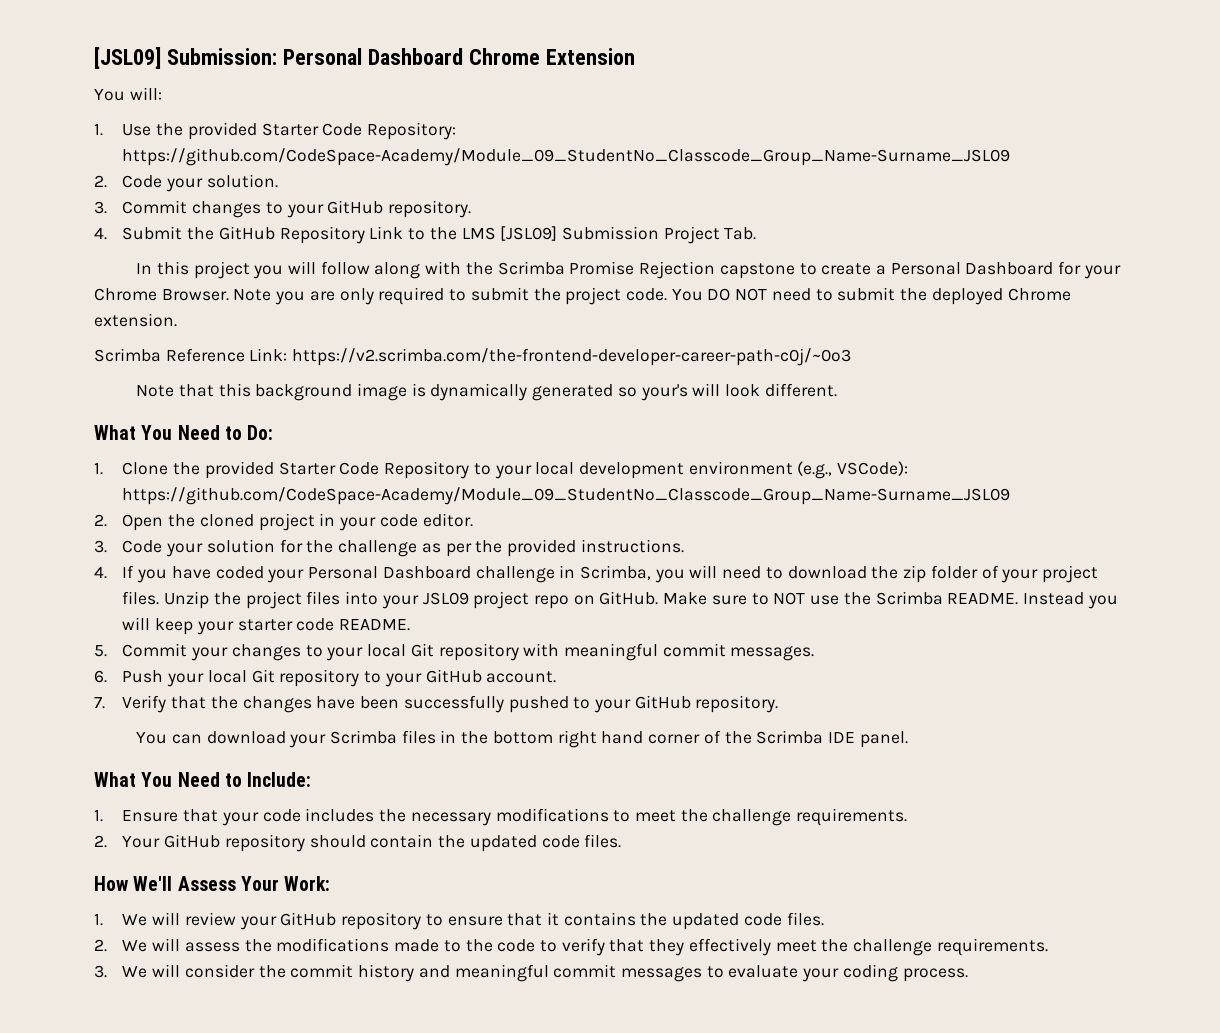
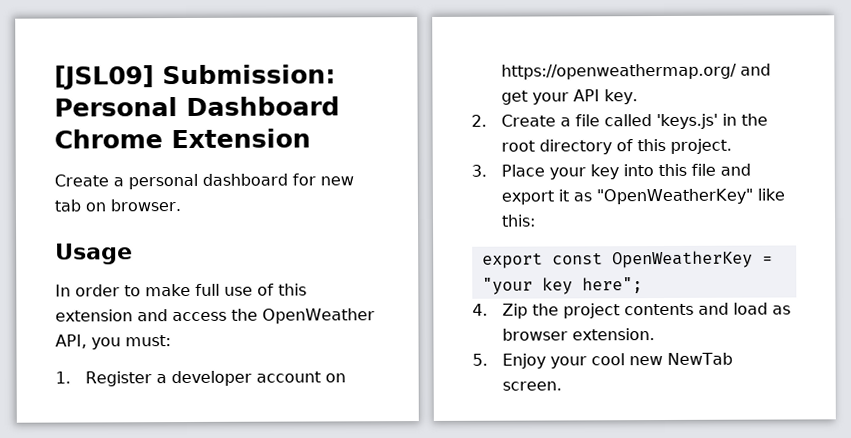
- You will:
- 1. Use the provided Starter Code Repository: https://github.com/CodeSpace-Academy/Module_09_StudentNo_Classcode_Group_Name-Surname_JSL09
- 2. Code your solution.
- 3. Commit changes to your GitHub repository.
- 4. Submit the GitHub Repository Link to the LMS [JSL09] Submission Project Tab.
- In this project you will follow along with the Scrimba Promise Rejection capstone to create a Personal Dashboard for your Chrome Browser. Note you are only required to submit the project code. You DO NOT need to submit the deployed Chrome extension.
- Scrimba Reference Link: https://v2.scrimba.com/the-frontend-developer-career-path-c0j/~0o3
- Note that this background image is dynamically generated so your's will look different.
- What You Need to Do:
- 1. Clone the provided Starter Code Repository to your local development environment (e.g., VSCode): https://github.com/CodeSpace-Academy/Module_09_StudentNo_Classcode_Group_Name-Surname_JSL09
- 2. Open the cloned project in your code editor.
- 3. Code your solution for the challenge as per the provided instructions.
- 4. If you have coded your Personal Dashboard challenge in Scrimba, you will need to download the zip folder of your project files. Unzip the project files into your JSL09 project repo on GitHub. Make sure to NOT use the Scrimba README. Instead you will keep your starter code README.
- 5. Commit your changes to your local Git repository with meaningful commit messages.
- 6. Push your local Git repository to your GitHub account.
- 7. Verify that the changes have been successfully pushed to your GitHub repository.
- You can download your Scrimba files in the bottom right hand corner of the Scrimba IDE panel.
- What You Need to Include:
- 1. Ensure that your code includes the necessary modifications to meet the challenge requirements.
- 2. Your GitHub repository should contain the updated code files.
- How We'll Assess Your Work:
- 1. We will review your GitHub repository to ensure that it contains the updated code files.
- 2. We will assess the modifications made to the code to verify that they effectively meet the challenge requirements.
- 3. We will consider the commit history and meaningful commit messages to evaluate your coding process.
+ Create a personal dashboard for new tab on browser.
+ Usage
+ In order to make full use of this extension and access the OpenWeather API, you must:
+ 1. Register a developer account on https://openweathermap.org/ and get your API key.
+ 2. Create a file called 'keys.js' in the root directory of this project.
+ 3. Place your key into this file and export it as "OpenWeatherKey" like this:
+ export const OpenWeatherKey = "your key here";
+ 4. Zip the project contents and load as browser extension.
+ 5. Enjoy your cool new NewTab screen.

